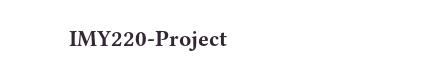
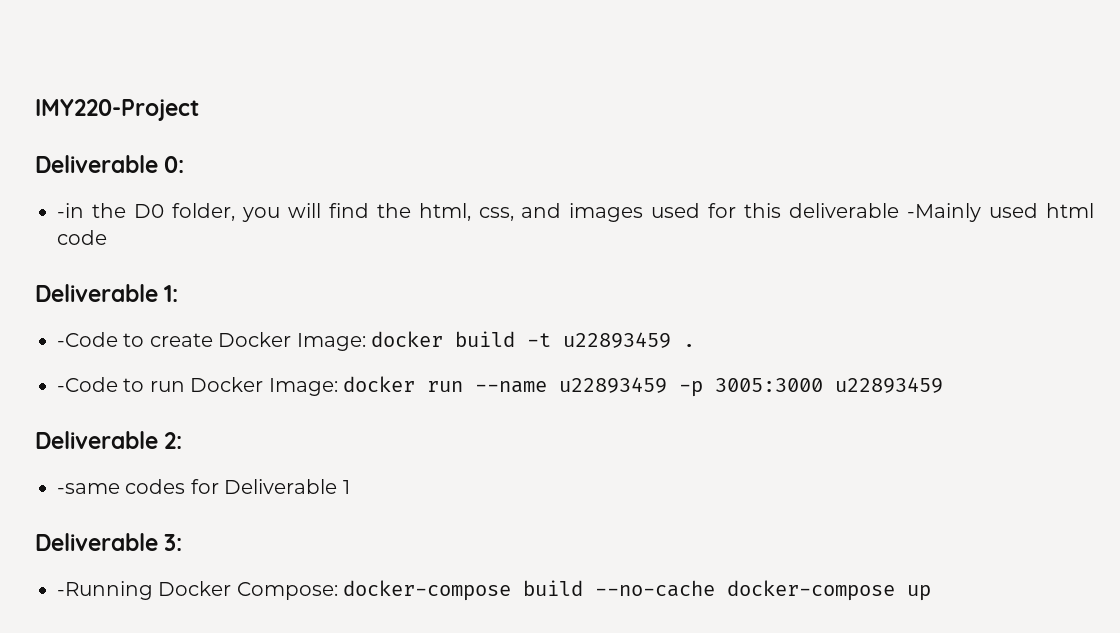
+ Deliverable 0:
+ -in the D0 folder, you will find the html, css, and images used for this deliverable -Mainly used html code
+ Deliverable 1:
+ -Code to create Docker Image: docker build -t u22893459 .
+ -Code to run Docker Image: docker run --name u22893459 -p 3005:3000 u22893459
+ Deliverable 2:
+ -same codes for Deliverable 1
+ Deliverable 3:
+ -Running Docker Compose: docker-compose build --no-cache docker-compose up

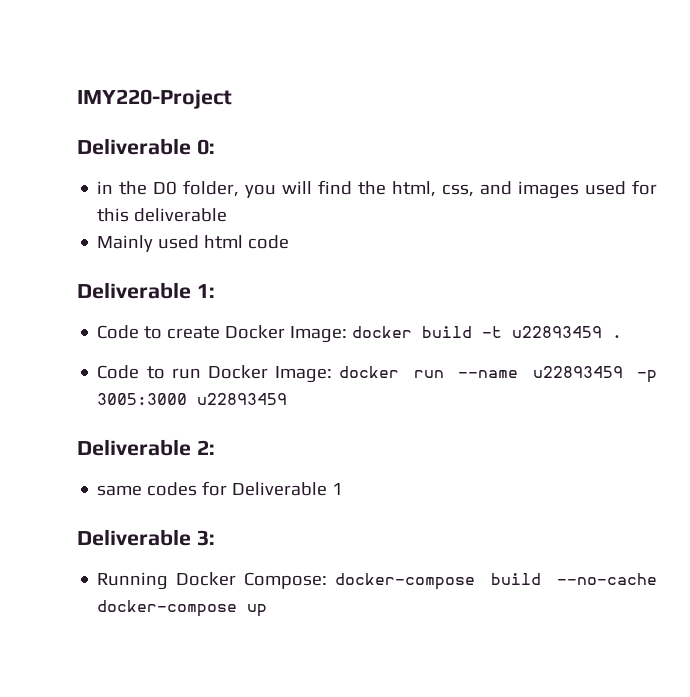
- -in the D0 folder, you will find the html, css, and images used for this deliverable -Mainly used html code
+ in the D0 folder, you will find the html, css, and images used for this deliverable
+ Mainly used html code
- -Code to create Docker Image: docker build -t u22893459 .
+ Code to create Docker Image: docker build -t u22893459 .
- -Code to run Docker Image: docker run --name u22893459 -p 3005:3000 u22893459
+ Code to run Docker Image: docker run --name u22893459 -p 3005:3000 u22893459
- -same codes for Deliverable 1
+ same codes for Deliverable 1
- -Running Docker Compose: docker-compose build --no-cache docker-compose up
+ Running Docker Compose: docker-compose build --no-cache docker-compose up

